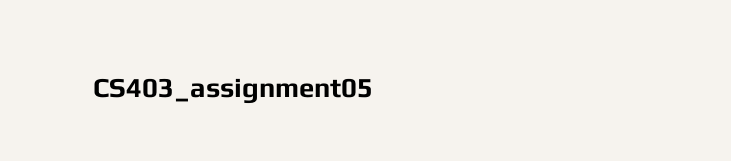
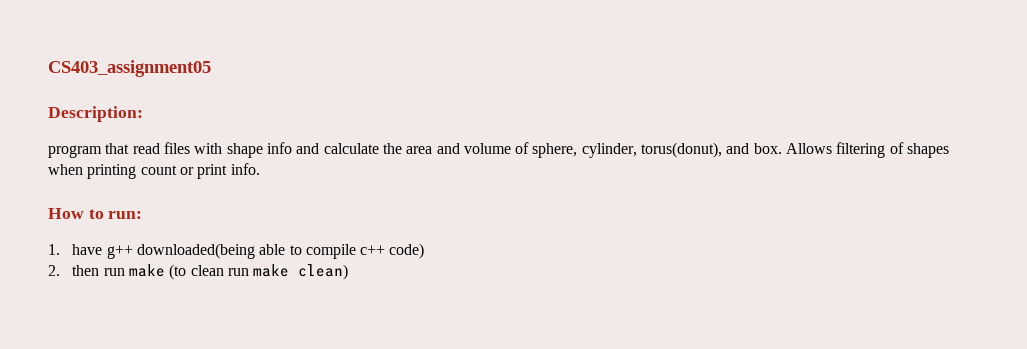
+ Description:
+ program that read files with shape info and calculate the area and volume of sphere, cylinder, torus(donut), and box. Allows filtering of shapes when printing count or print info.
+ How to run:
+ 1. have g++ downloaded(being able to compile c++ code)
+ 2. then run make (to clean run make clean)

